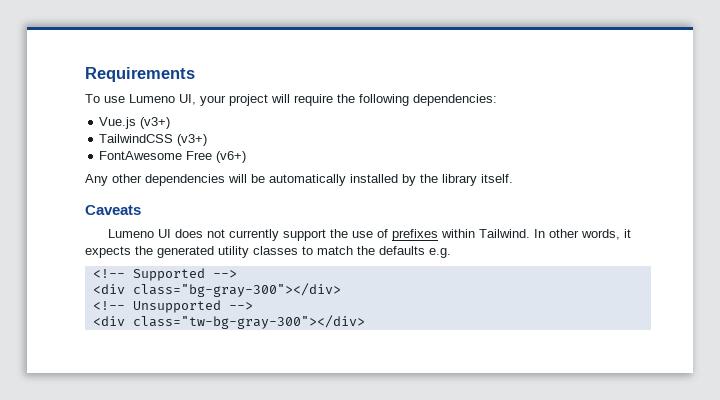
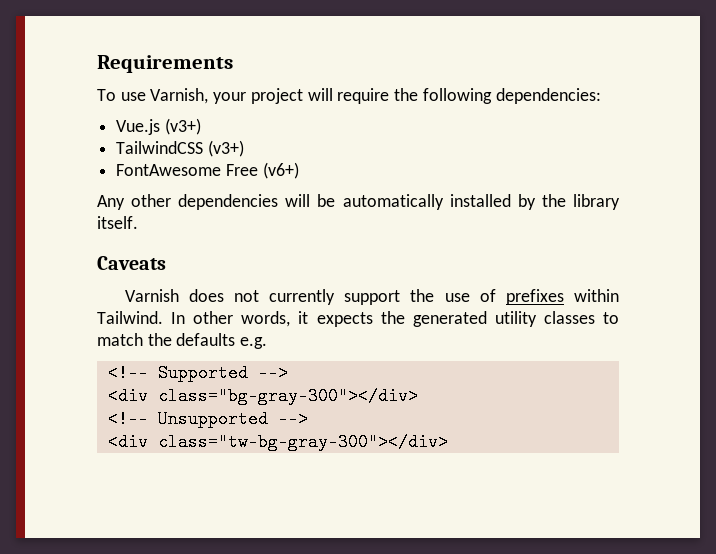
- To use Lumeno UI, your project will require the following dependencies:
+ To use Varnish, your project will require the following dependencies:
- Lumeno UI does not currently support the use of prefixes within Tailwind.
+ Varnish does not currently support the use of prefixes within Tailwind.

